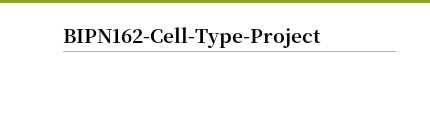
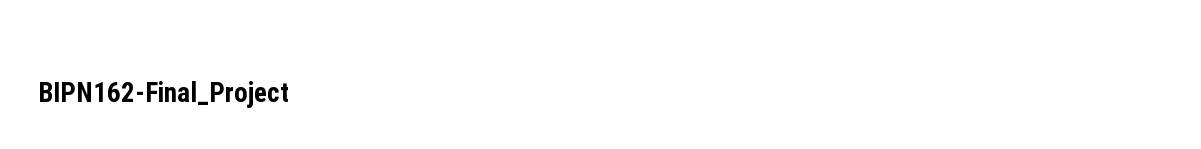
- BIPN162-Cell-Type-Project
+ BIPN162-Final_Project

